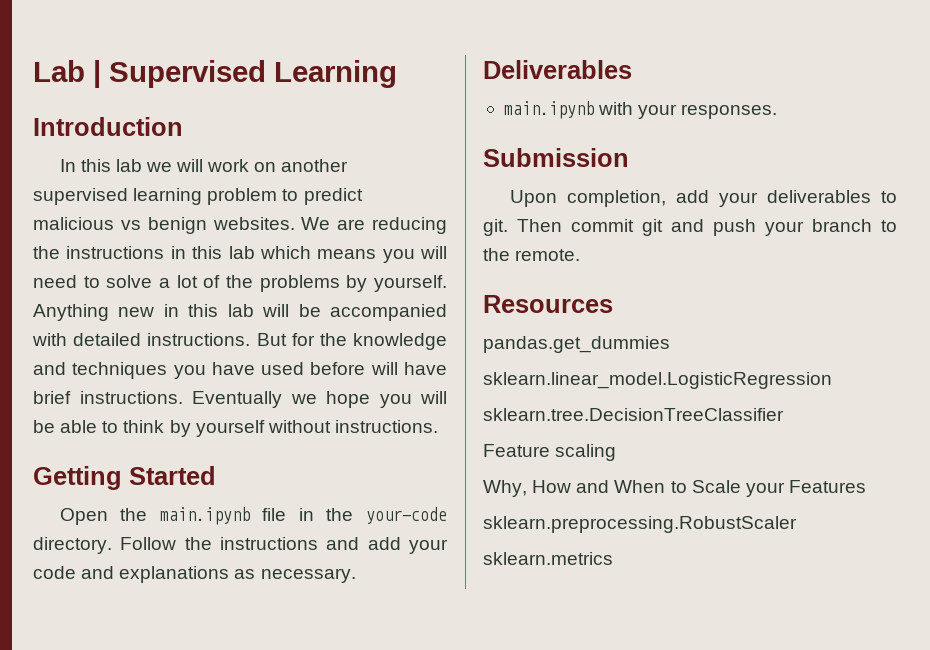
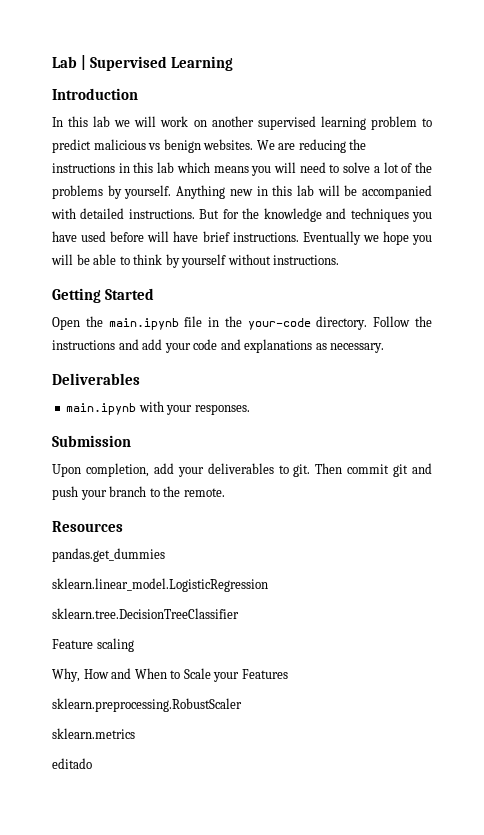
+ editado

